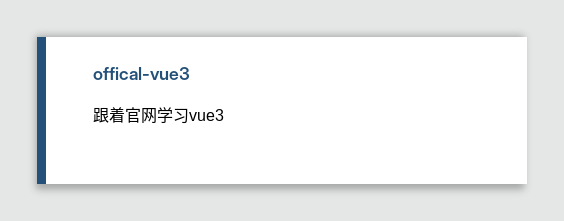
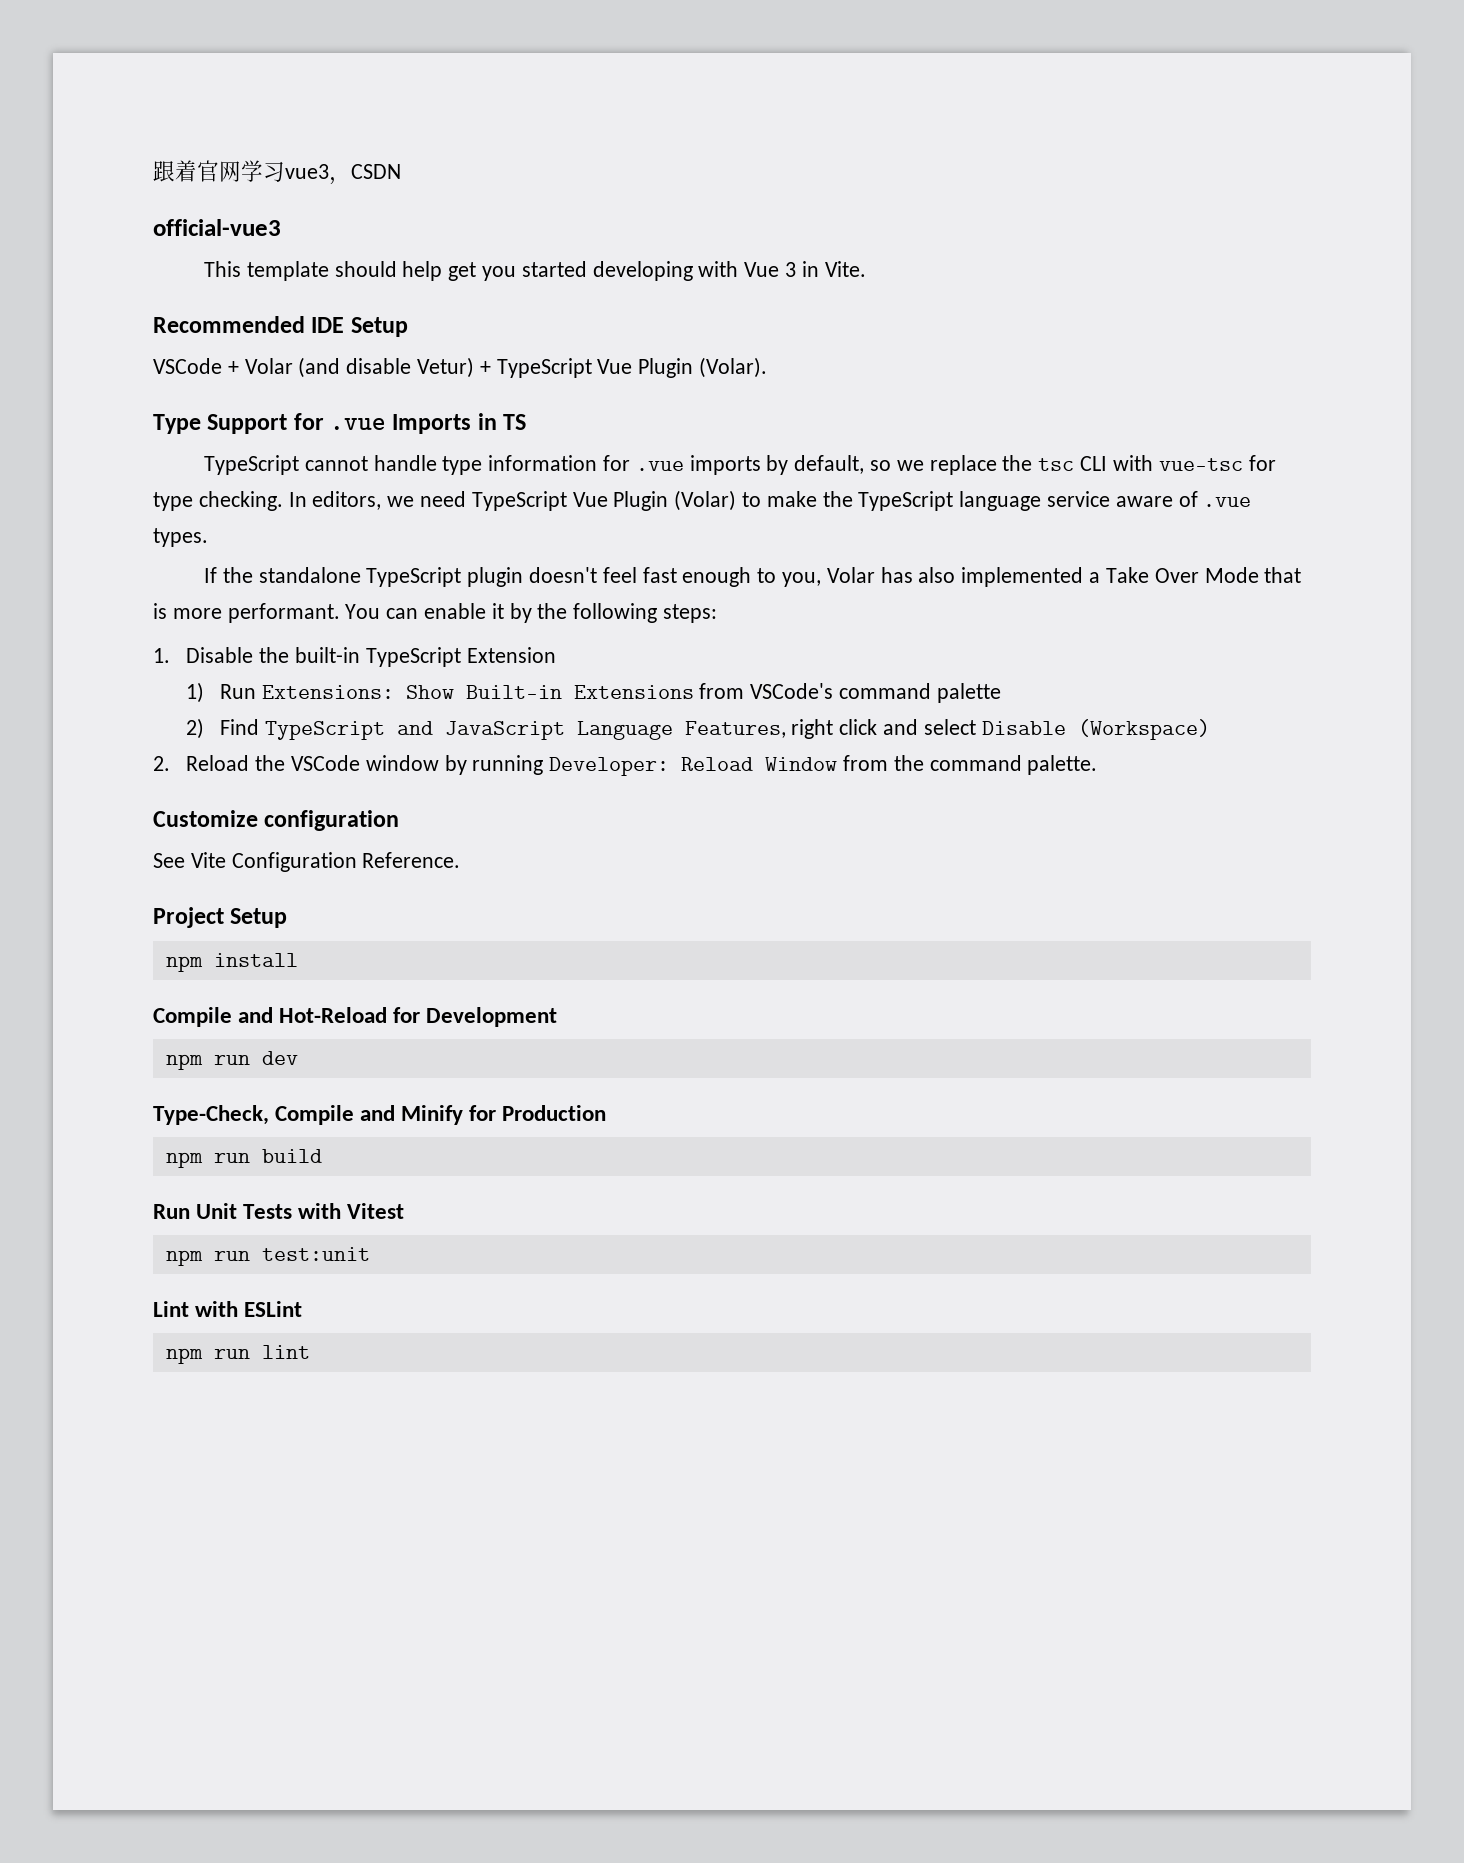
- offical-vue3
- 跟着官网学习vue3
+ 跟着官网学习vue3，CSDN
+ official-vue3
+ This template should help get you started developing with Vue 3 in Vite.
+ Recommended IDE Setup
+ VSCode + Volar (and disable Vetur) + TypeScript Vue Plugin (Volar).
+ Type Support for .vue Imports in TS
+ TypeScript cannot handle type information for .vue imports by default, so we replace the tsc CLI with vue-tsc for type checking. In editors, we need TypeScript Vue Plugin (Volar) to make the TypeScript language service aware of .vue types.
+ If the standalone TypeScript plugin doesn't feel fast enough to you, Volar has also implemented a Take Over Mode that is more performant. You can enable it by the following steps:
+ 1. Disable the built-in TypeScript Extension
+ 1) Run Extensions: Show Built-in Extensions from VSCode's command palette
+ 2) Find TypeScript and JavaScript Language Features, right click and select Disable (Workspace)
+ 2. Reload the VSCode window by running Developer: Reload Window from the command palette.
+ Customize configuration
+ See Vite Configuration Reference.
+ Project Setup
+ npm install
+ Compile and Hot-Reload for Development
+ npm run dev
+ Type-Check, Compile and Minify for Production
+ npm run build
+ Run Unit Tests with Vitest
+ npm run test:unit
+ Lint with ESLint
+ npm run lint

